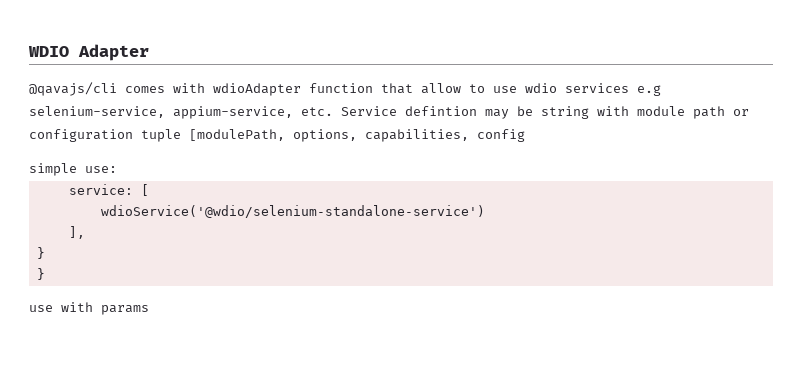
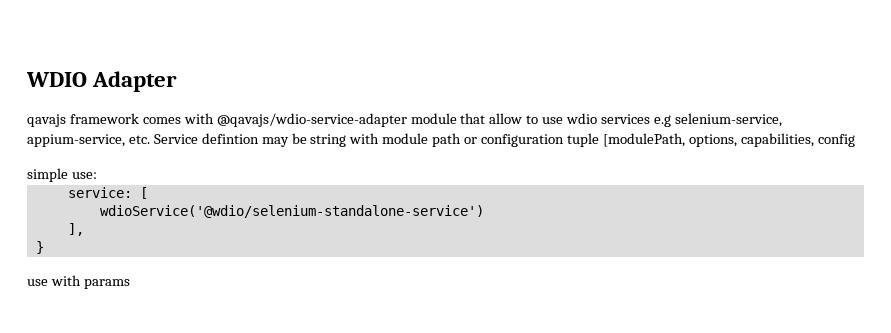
- @qavajs/cli comes with wdioAdapter function that allow to use wdio services e.g selenium-service, appium-service, etc. Service defintion may be string with module path or configuration tuple [modulePath, options, capabilities, config
+ qavajs framework comes with @qavajs/wdio-service-adapter module that allow to use wdio services e.g selenium-service, appium-service, etc. Service defintion may be string with module path or configuration tuple [modulePath, options, capabilities, config
  ],
- }

